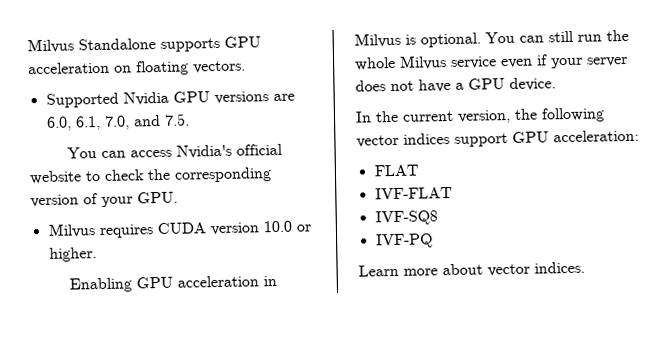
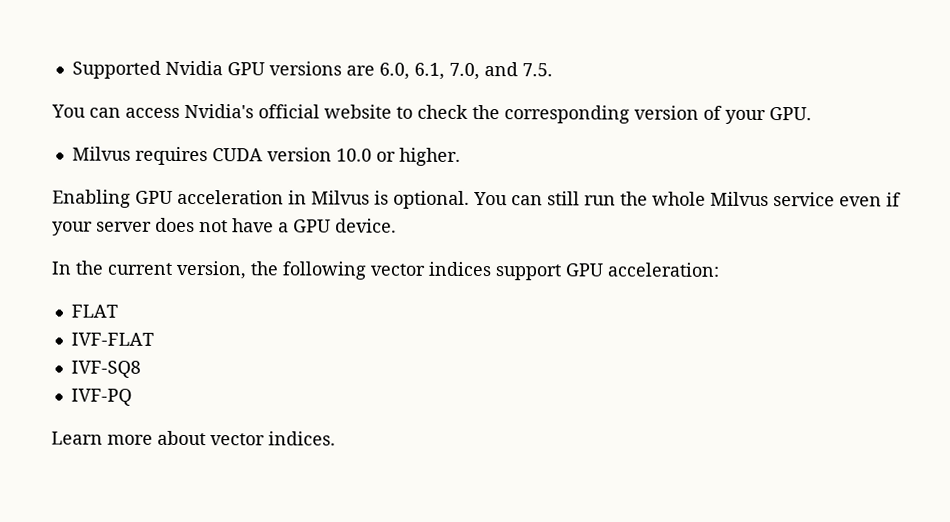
- Milvus Standalone supports GPU acceleration on floating vectors.

